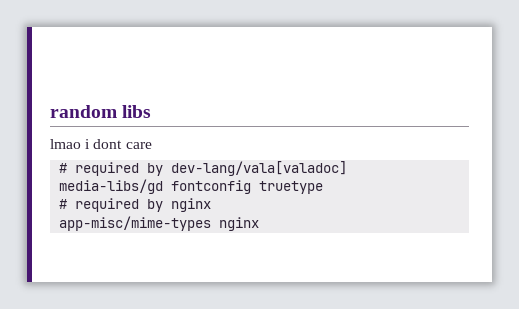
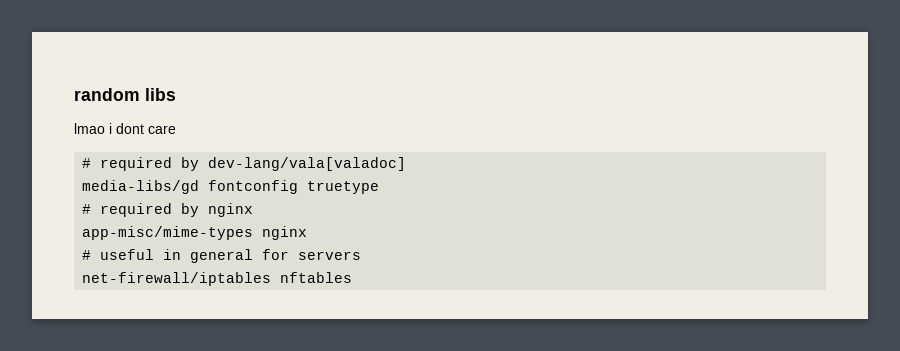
+ # useful in general for servers
+ net-firewall/iptables nftables

